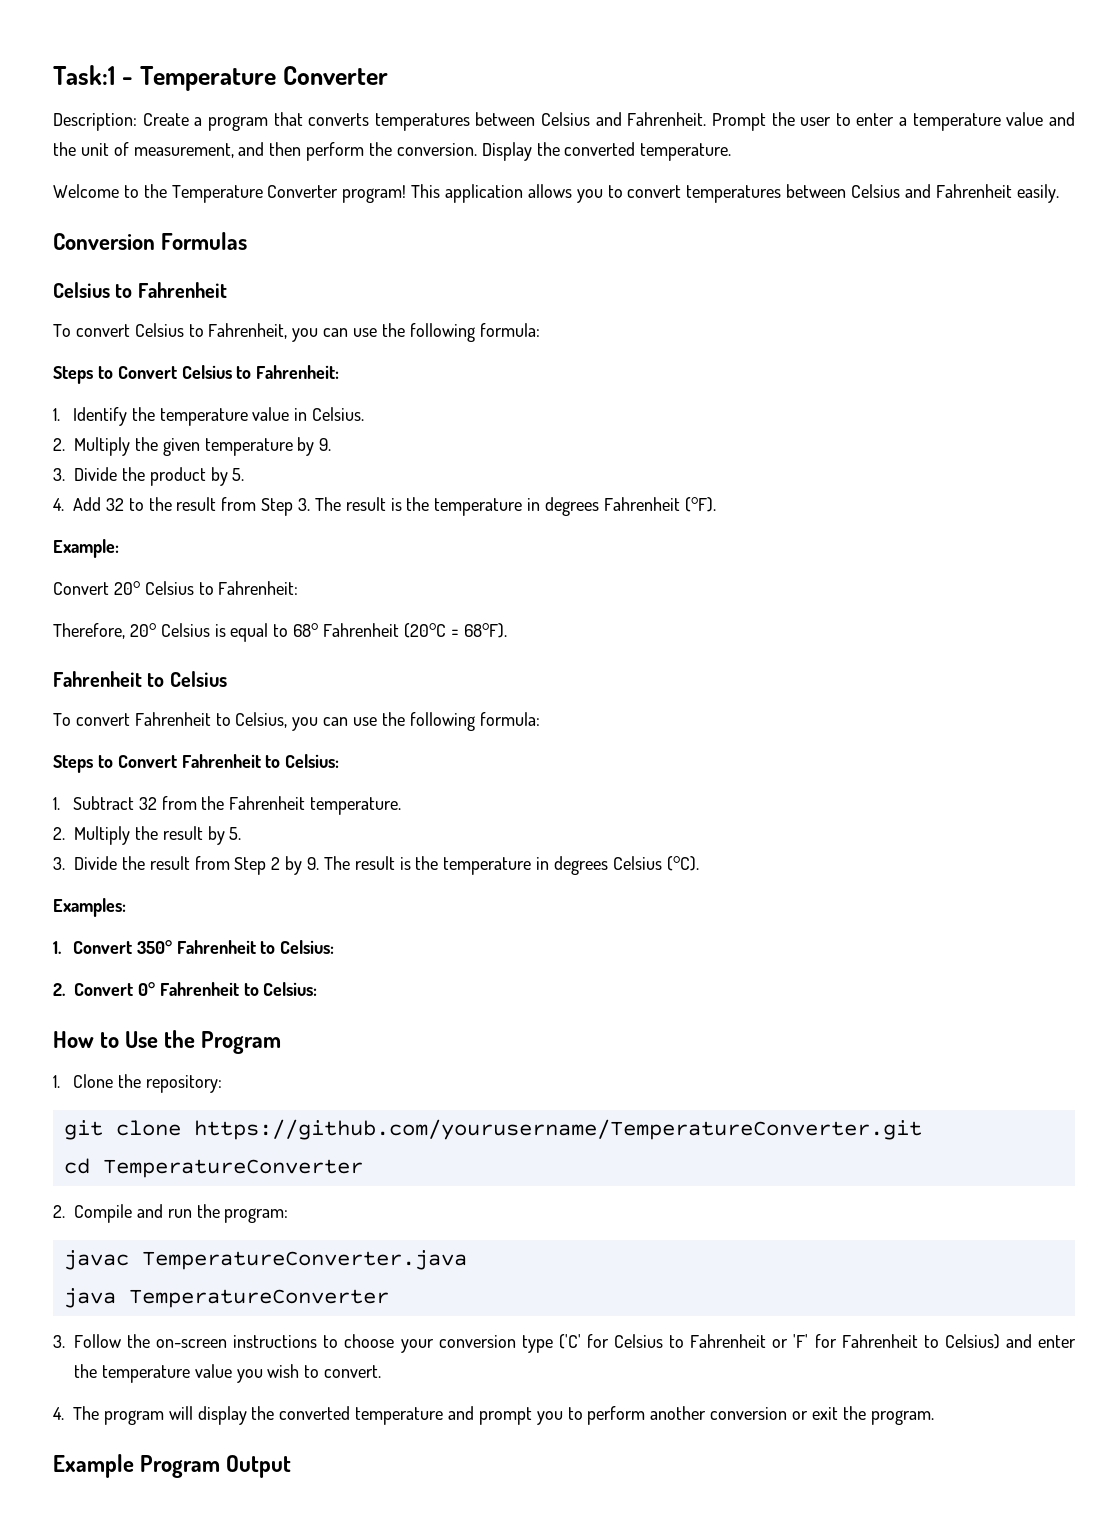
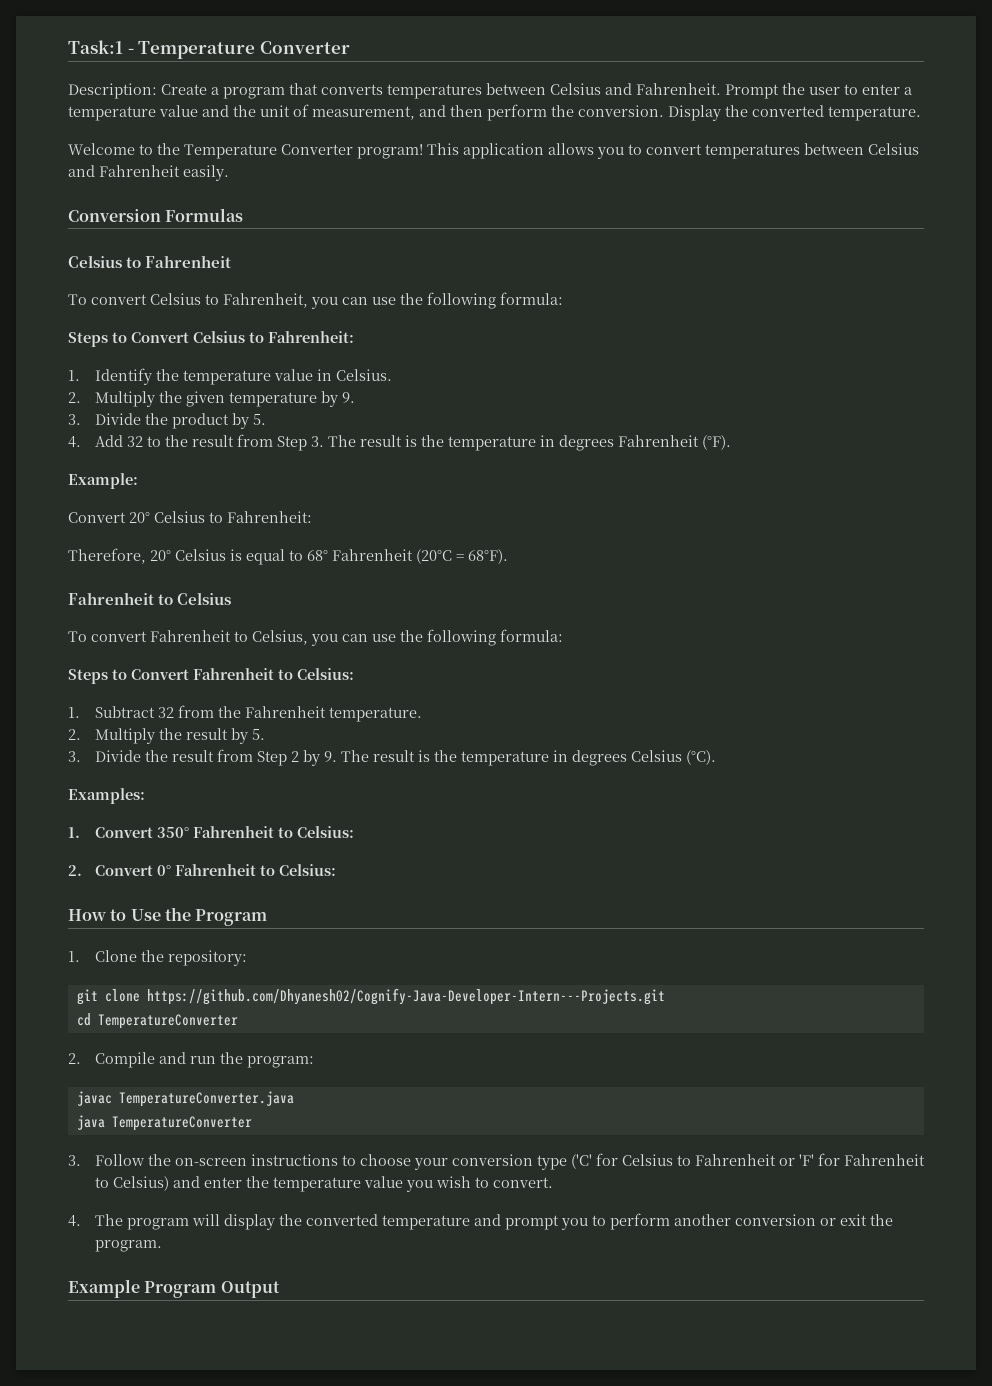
- git clone https://github.com/yourusername/TemperatureConverter.git
+ git clone https://github.com/Dhyanesh02/Cognify-Java-Developer-Intern---Projects.git

